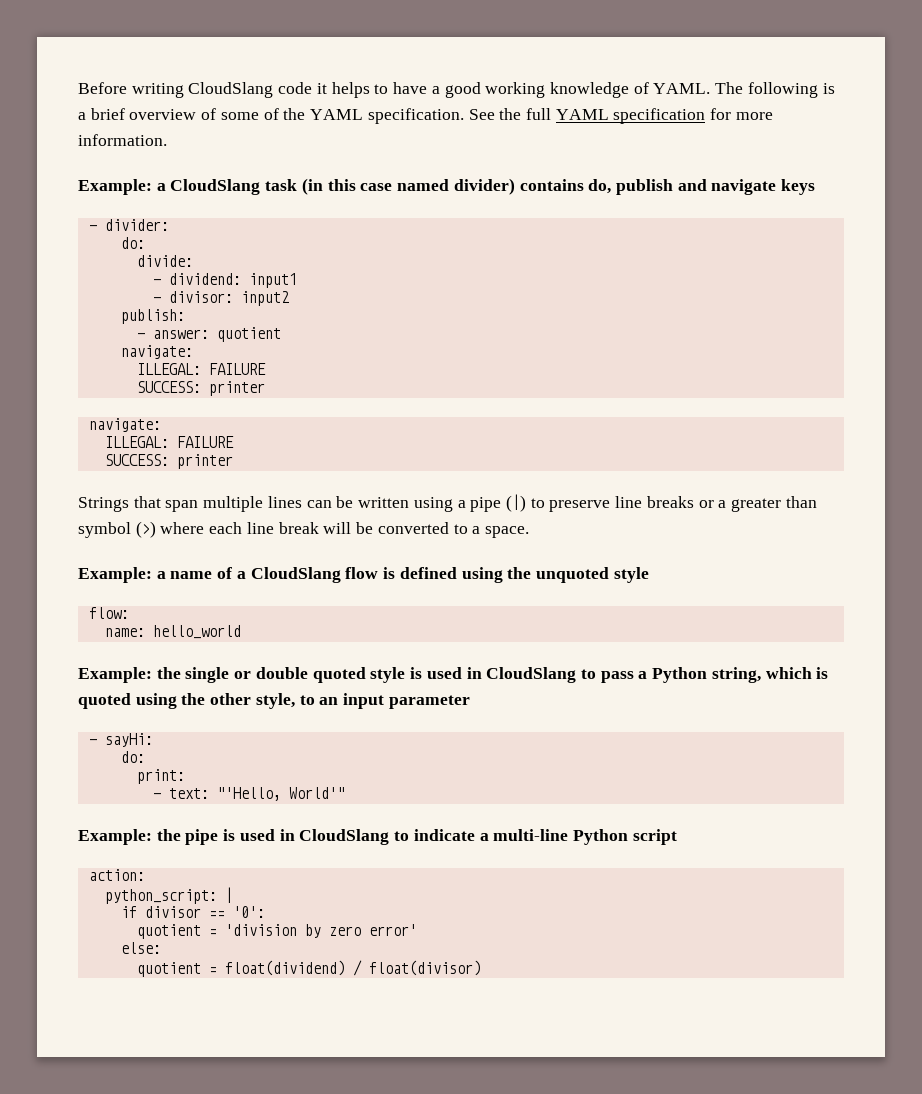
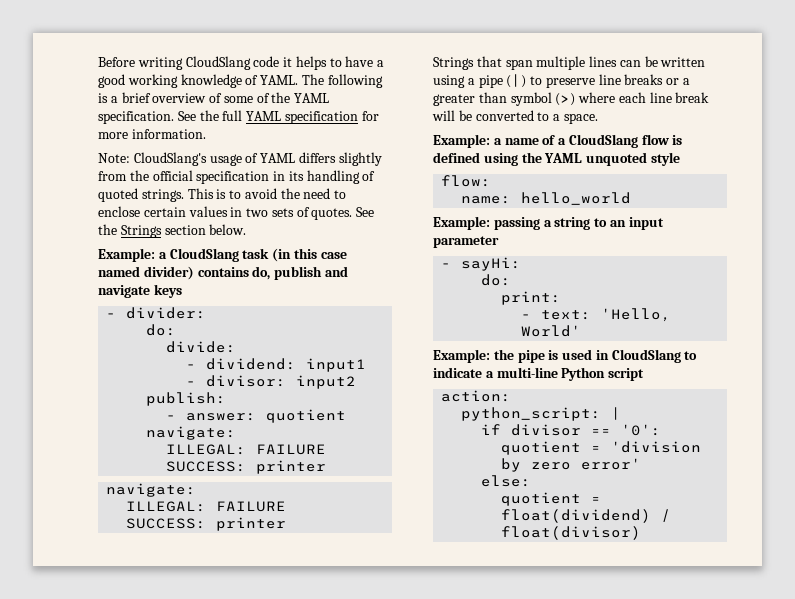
+ Note: CloudSlang's usage of YAML differs slightly from the official specification in its handling of quoted strings. This is to avoid the need to enclose certain values in two sets of quotes. See the Strings section below.
- Example: a name of a CloudSlang flow is defined using the unquoted style
+ Example: a name of a CloudSlang flow is defined using the YAML unquoted style
- Example: the single or double quoted style is used in CloudSlang to pass a Python string, which is quoted using the other style, to an input parameter
+ Example: passing a string to an input parameter
- - text: "'Hello, World'"
+ - text: 'Hello, World'

